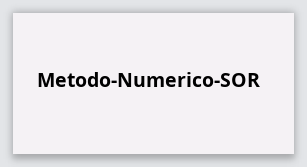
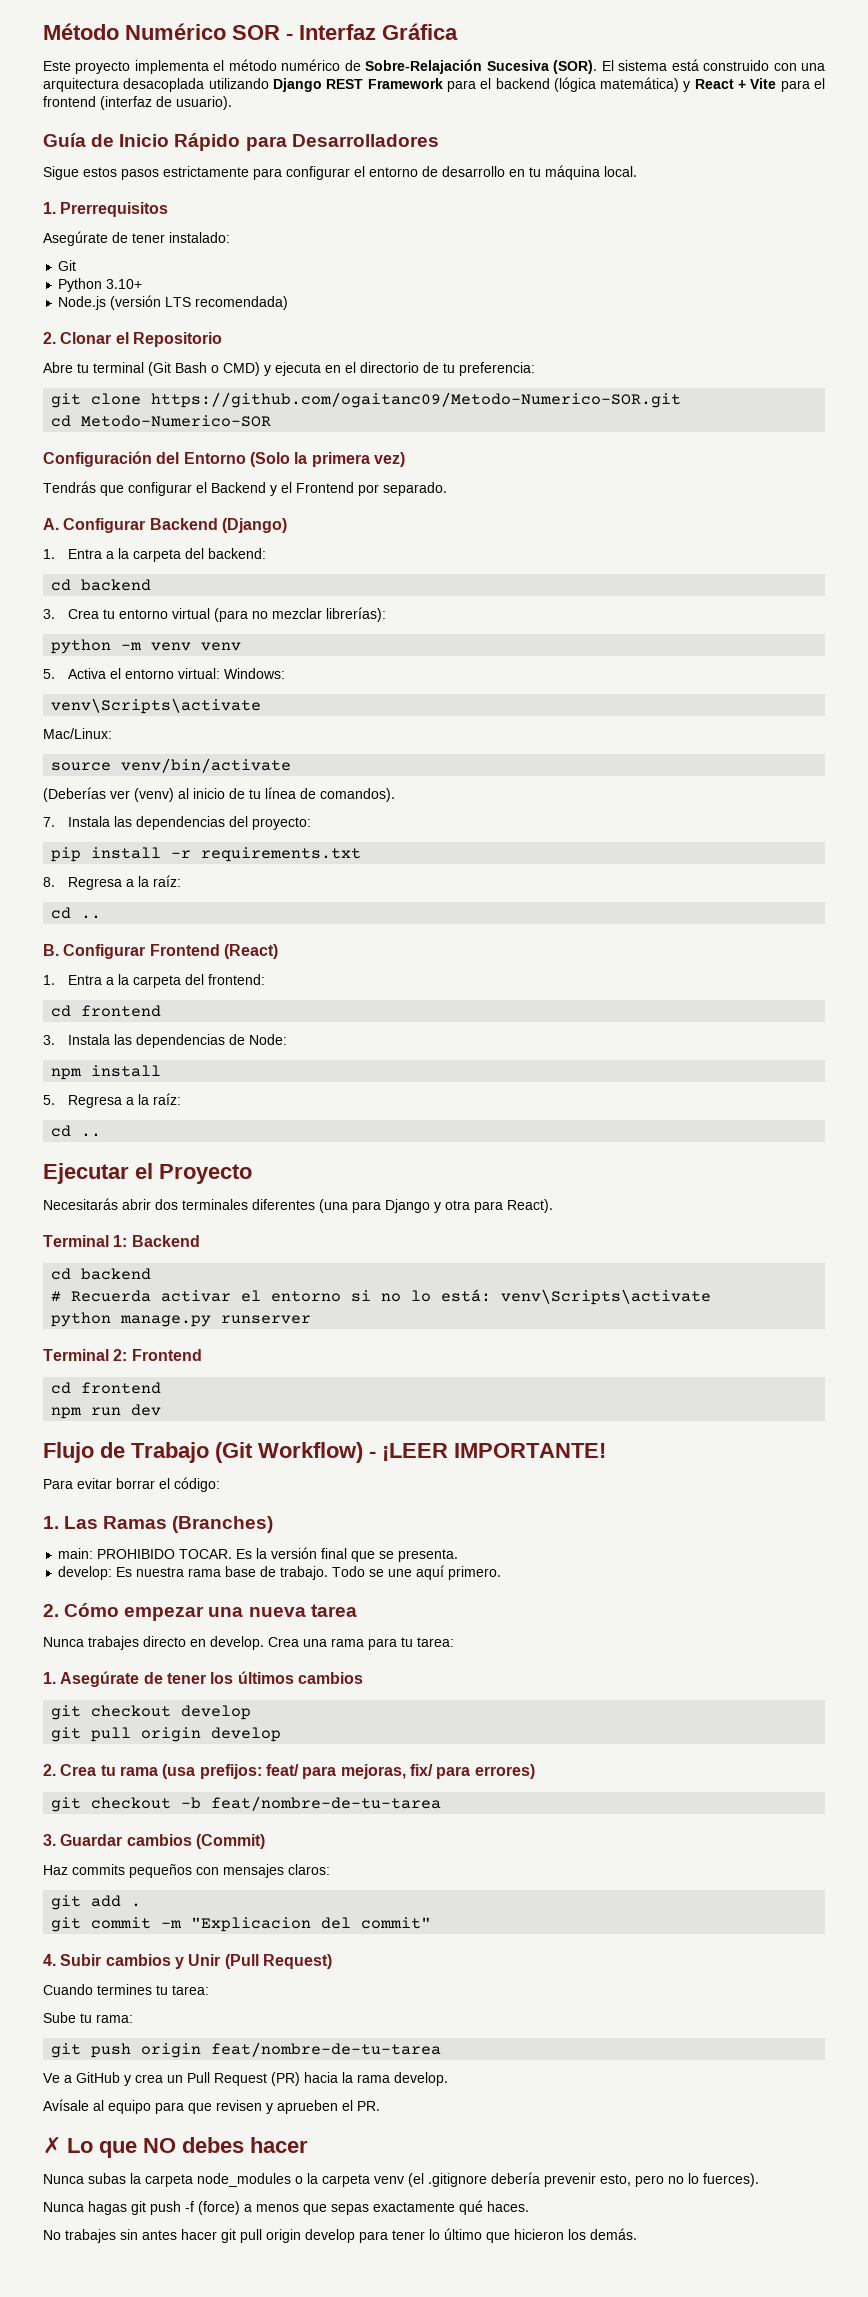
- Metodo-Numerico-SOR
+ Método Numérico SOR - Interfaz Gráfica
+ Este proyecto implementa el método numérico de Sobre-Relajación Sucesiva (SOR). El sistema está construido con una arquitectura desacoplada utilizando Django REST Framework para el backend (lógica matemática) y React + Vite para el frontend (interfaz de usuario).
+ Guía de Inicio Rápido para Desarrolladores
+ Sigue estos pasos estrictamente para configurar el entorno de desarrollo en tu máquina local.
+ 1. Prerrequisitos
+ Asegúrate de tener instalado:
+ Git
+ Python 3.10+
+ Node.js (versión LTS recomendada)
+ 2. Clonar el Repositorio
+ Abre tu terminal (Git Bash o CMD) y ejecuta en el directorio de tu preferencia:
+ git clone https://github.com/ogaitanc09/Metodo-Numerico-SOR.git
+ cd Metodo-Numerico-SOR
+ Configuración del Entorno (Solo la primera vez)
+ Tendrás que configurar el Backend y el Frontend por separado.
+ A. Configurar Backend (Django)
+ 1. Entra a la carpeta del backend:
+ cd backend
+ 3. Crea tu entorno virtual (para no mezclar librerías):
+ python -m venv venv
+ 5. Activa el entorno virtual: Windows:
+ venv\Scripts\activate
+ Mac/Linux:
+ source venv/bin/activate
+ (Deberías ver (venv) al inicio de tu línea de comandos).
+ 7. Instala las dependencias del proyecto:
+ pip install -r requirements.txt
+ 8. Regresa a la raíz:
+ cd ..
+ B. Configurar Frontend (React)
+ 1. Entra a la carpeta del frontend:
+ cd frontend
+ 3. Instala las dependencias de Node:
+ npm install
+ 5. Regresa a la raíz:
+ cd ..
+ Ejecutar el Proyecto
+ Necesitarás abrir dos terminales diferentes (una para Django y otra para React).
+ Terminal 1: Backend
+ cd backend
+ # Recuerda activar el entorno si no lo está: venv\Scripts\activate
+ python manage.py runserver
+ Terminal 2: Frontend
+ cd frontend
+ npm run dev
+ Flujo de Trabajo (Git Workflow) - ¡LEER IMPORTANTE!
+ Para evitar borrar el código:
+ 1. Las Ramas (Branches)
+ main: PROHIBIDO TOCAR. Es la versión final que se presenta.
+ develop: Es nuestra rama base de trabajo. Todo se une aquí primero.
+ 2. Cómo empezar una nueva tarea
+ Nunca trabajes directo en develop. Crea una rama para tu tarea:
+ 1. Asegúrate de tener los últimos cambios
+ git checkout develop
+ git pull origin develop
+ 2. Crea tu rama (usa prefijos: feat/ para mejoras, fix/ para errores)
+ git checkout -b feat/nombre-de-tu-tarea
+ 3. Guardar cambios (Commit)
+ Haz commits pequeños con mensajes claros:
+ git add .
+ git commit -m "Explicacion del commit"
+ 4. Subir cambios y Unir (Pull Request)
+ Cuando termines tu tarea:
+ Sube tu rama:
+ git push origin feat/nombre-de-tu-tarea
+ Ve a GitHub y crea un Pull Request (PR) hacia la rama develop.
+ Avísale al equipo para que revisen y aprueben el PR.
+ ✗ Lo que NO debes hacer
+ Nunca subas la carpeta node_modules o la carpeta venv (el .gitignore debería prevenir esto, pero no lo fuerces).
+ Nunca hagas git push -f (force) a menos que sepas exactamente qué haces.
+ No trabajes sin antes hacer git pull origin develop para tener lo último que hicieron los demás.

